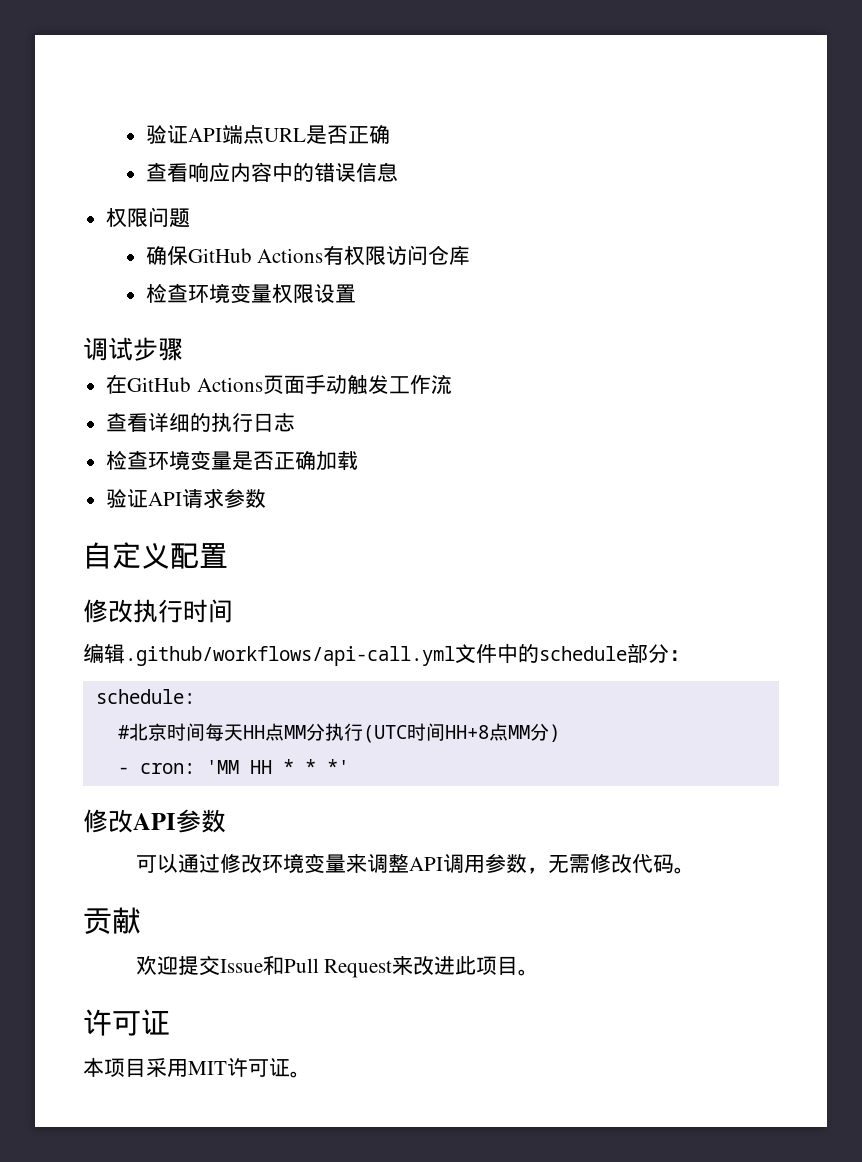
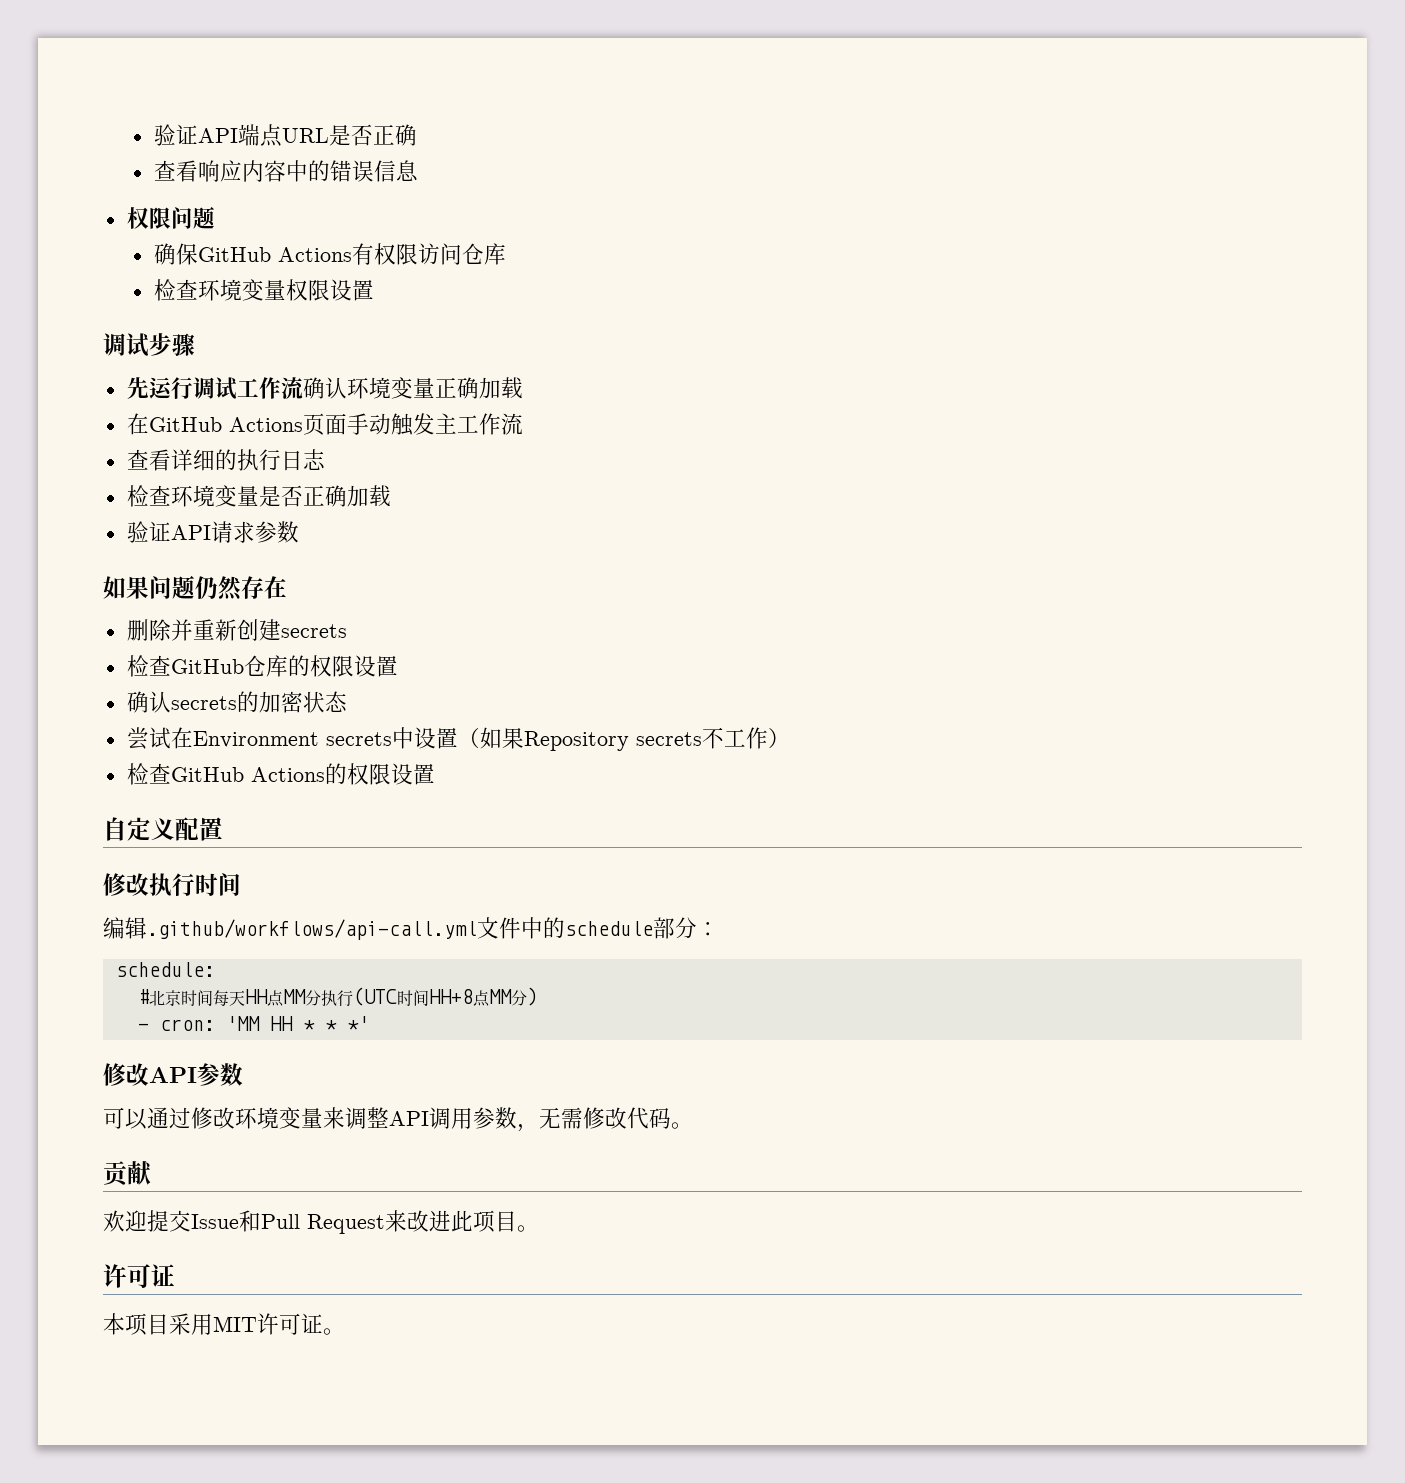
+ 先运行调试工作流确认环境变量正确加载
- 在GitHub Actions页面手动触发工作流
+ 在GitHub Actions页面手动触发主工作流
+ 如果问题仍然存在
+ 删除并重新创建secrets
+ 检查GitHub仓库的权限设置
+ 确认secrets的加密状态
+ 尝试在Environment secrets中设置（如果Repository secrets不工作）
+ 检查GitHub Actions的权限设置

